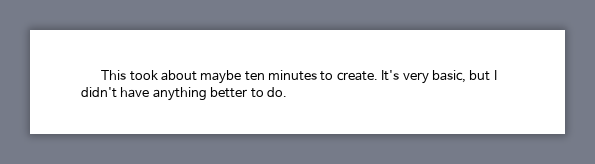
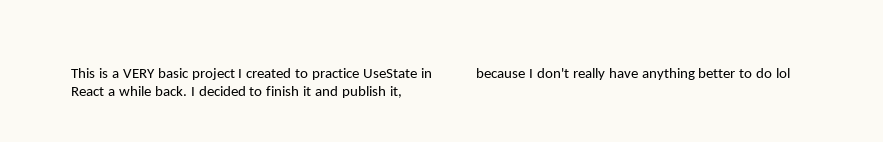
- This took about maybe ten minutes to create. It's very basic, but I didn't have anything better to do.
+ This is a VERY basic project I created to practice UseState in React a while back. I decided to finish it and publish it, because I don't really have anything better to do lol

